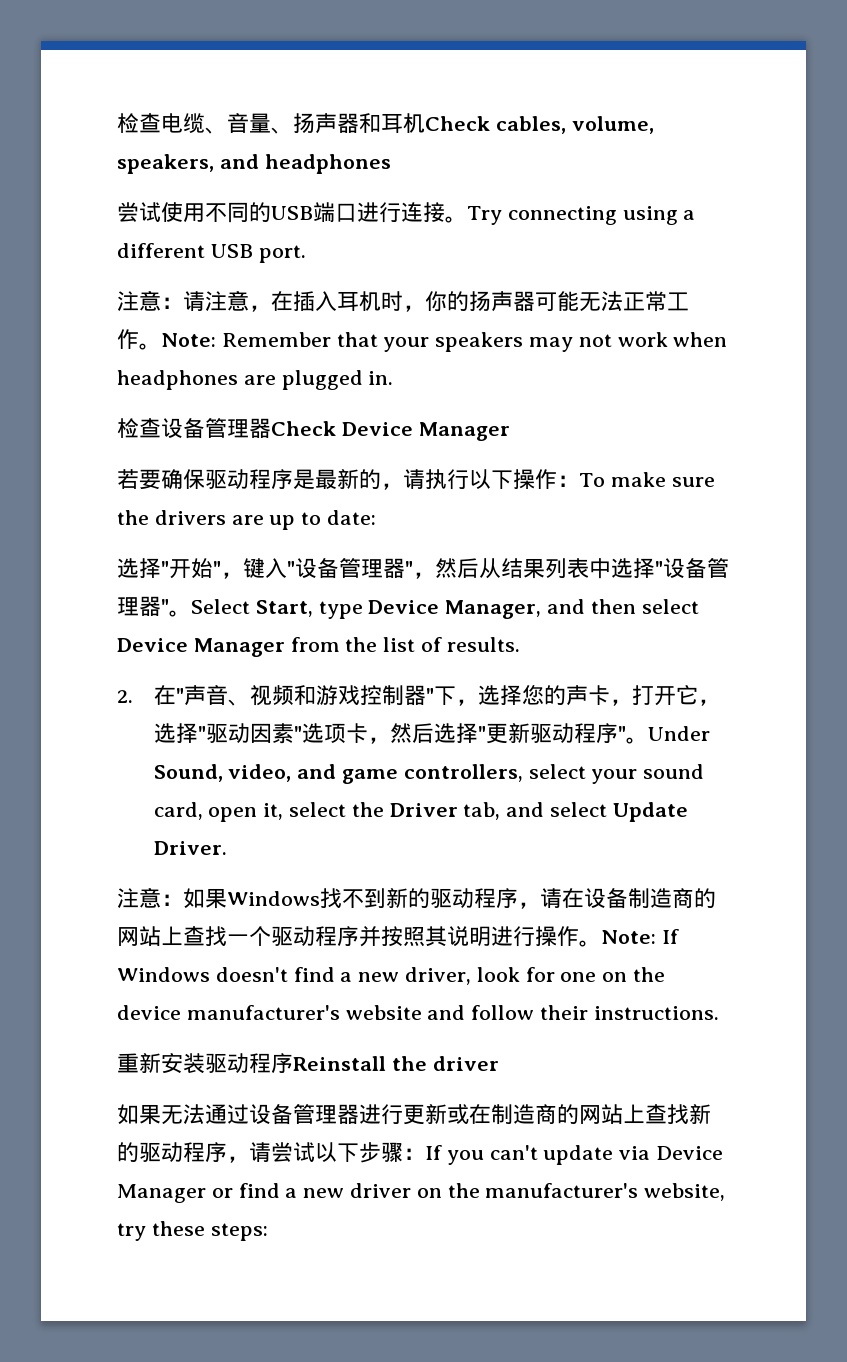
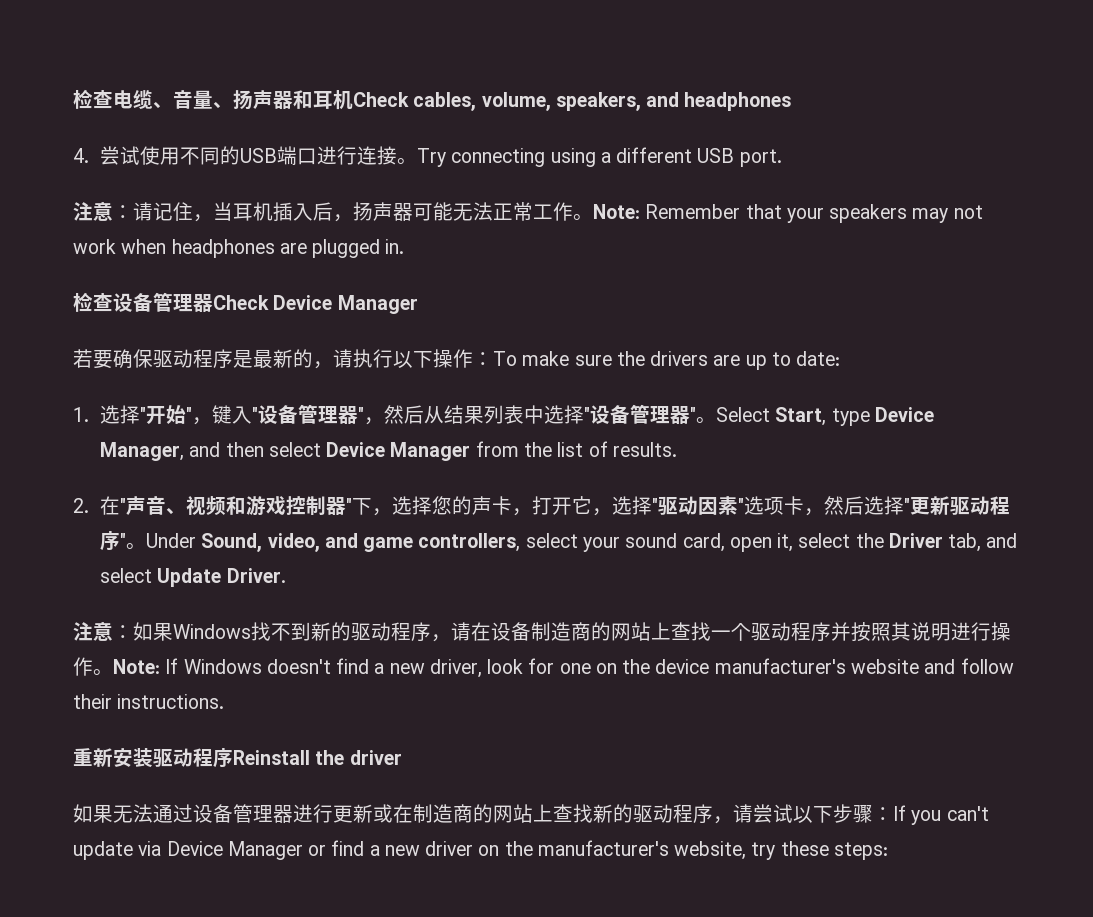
- 尝试使用不同的USB端口进行连接。
+ 4.尝试使用不同的USB端口进行连接。
- 注意：请注意，在插入耳机时，你的扬声器可能无法正常工作。
+ 注意：请记住，当耳机插入后，扬声器可能无法正常工作。
- 选择"开始"，键入"设备管理器"，然后从结果列表中选择"设备管理器"。
+ 1.选择"开始"，键入"设备管理器"，然后从结果列表中选择"设备管理器"。

